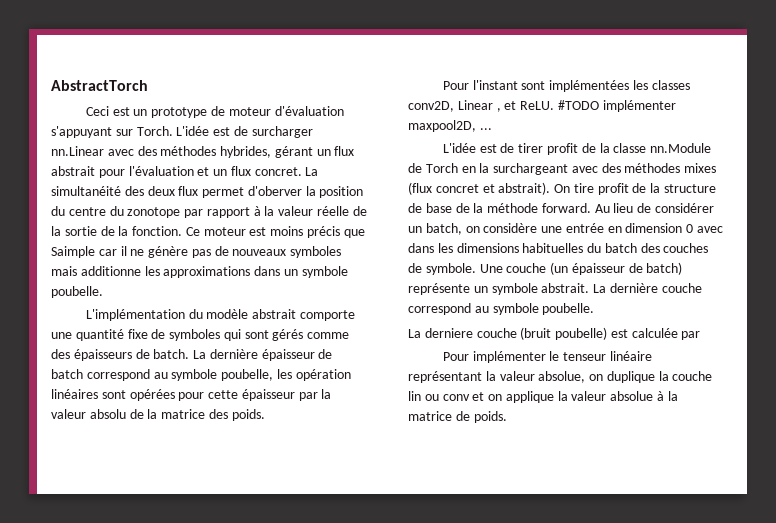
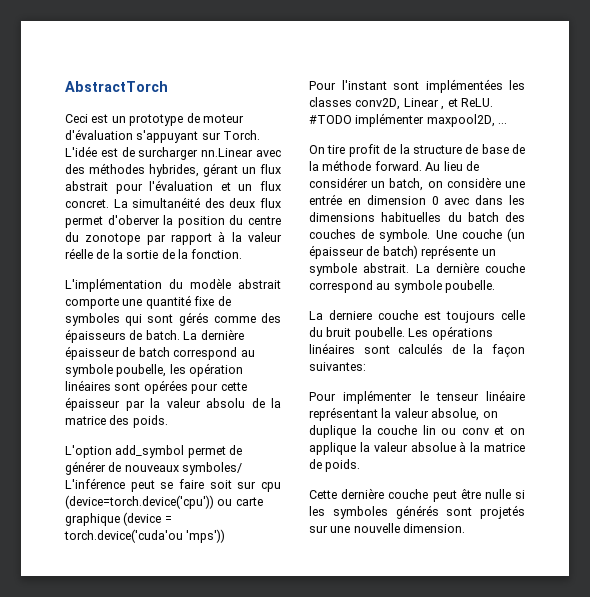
- Ce moteur est moins précis que Saimple car il ne génère pas de nouveaux symboles mais additionne les approximations dans un symbole poubelle.
+ L'option add_symbol permet de générer de nouveaux symboles/ L'inférence peut se faire soit sur cpu (device=torch.device('cpu')) ou carte graphique (device = torch.device('cuda'ou 'mps'))
- L'idée est de tirer profit de la classe nn.Module de Torch en la surchargeant avec des méthodes mixes (flux concret et abstrait).
- La derniere couche (bruit poubelle) est calculée par
+ La derniere couche est toujours celle du bruit poubelle. Les opérations linéaires sont calculés de la façon suivantes:
+ Cette dernière couche peut être nulle si les symboles générés sont projetés sur une nouvelle dimension.

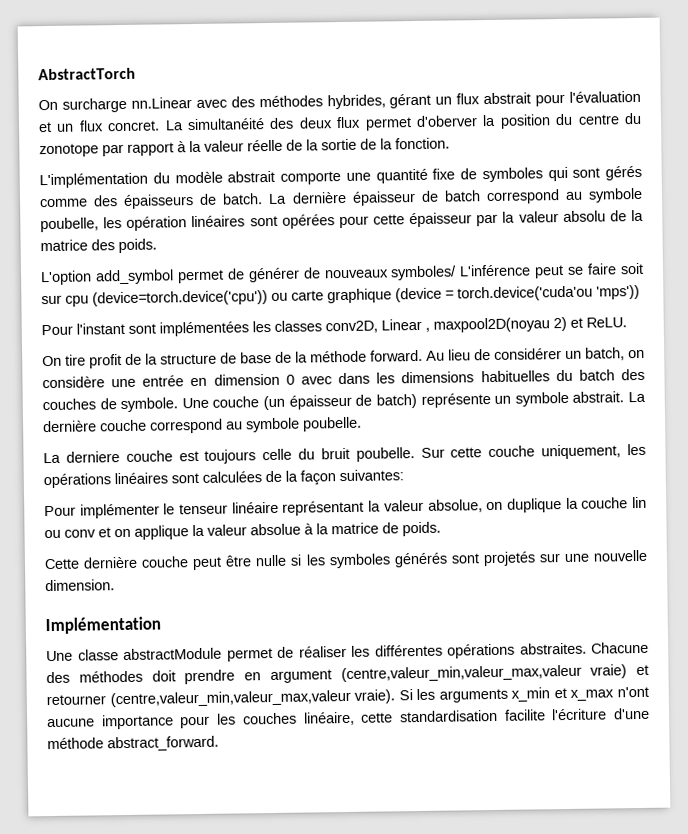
- Ceci est un prototype de moteur d'évaluation s'appuyant sur Torch. L'idée est de surcharger nn.Linear avec des méthodes hybrides, gérant un flux abstrait pour l'évaluation et un flux concret.
+ On surcharge nn.Linear avec des méthodes hybrides, gérant un flux abstrait pour l'évaluation et un flux concret.
- Pour l'instant sont implémentées les classes conv2D, Linear , et ReLU. #TODO implémenter maxpool2D, ...
+ Pour l'instant sont implémentées les classes conv2D, Linear , maxpool2D(noyau 2) et ReLU.
- Les opérations linéaires sont calculés de la façon suivantes:
+ Sur cette couche uniquement, les opérations linéaires sont calculées de la façon suivantes:
+ Implémentation
+ Une classe abstractModule permet de réaliser les différentes opérations abstraites. Chacune des méthodes doit prendre en argument (centre,valeur_min,valeur_max,valeur vraie) et retourner (centre,valeur_min,valeur_max,valeur vraie). Si les arguments x_min et x_max n'ont aucune importance pour les couches linéaire, cette standardisation facilite l'écriture d'une méthode abstract_forward.

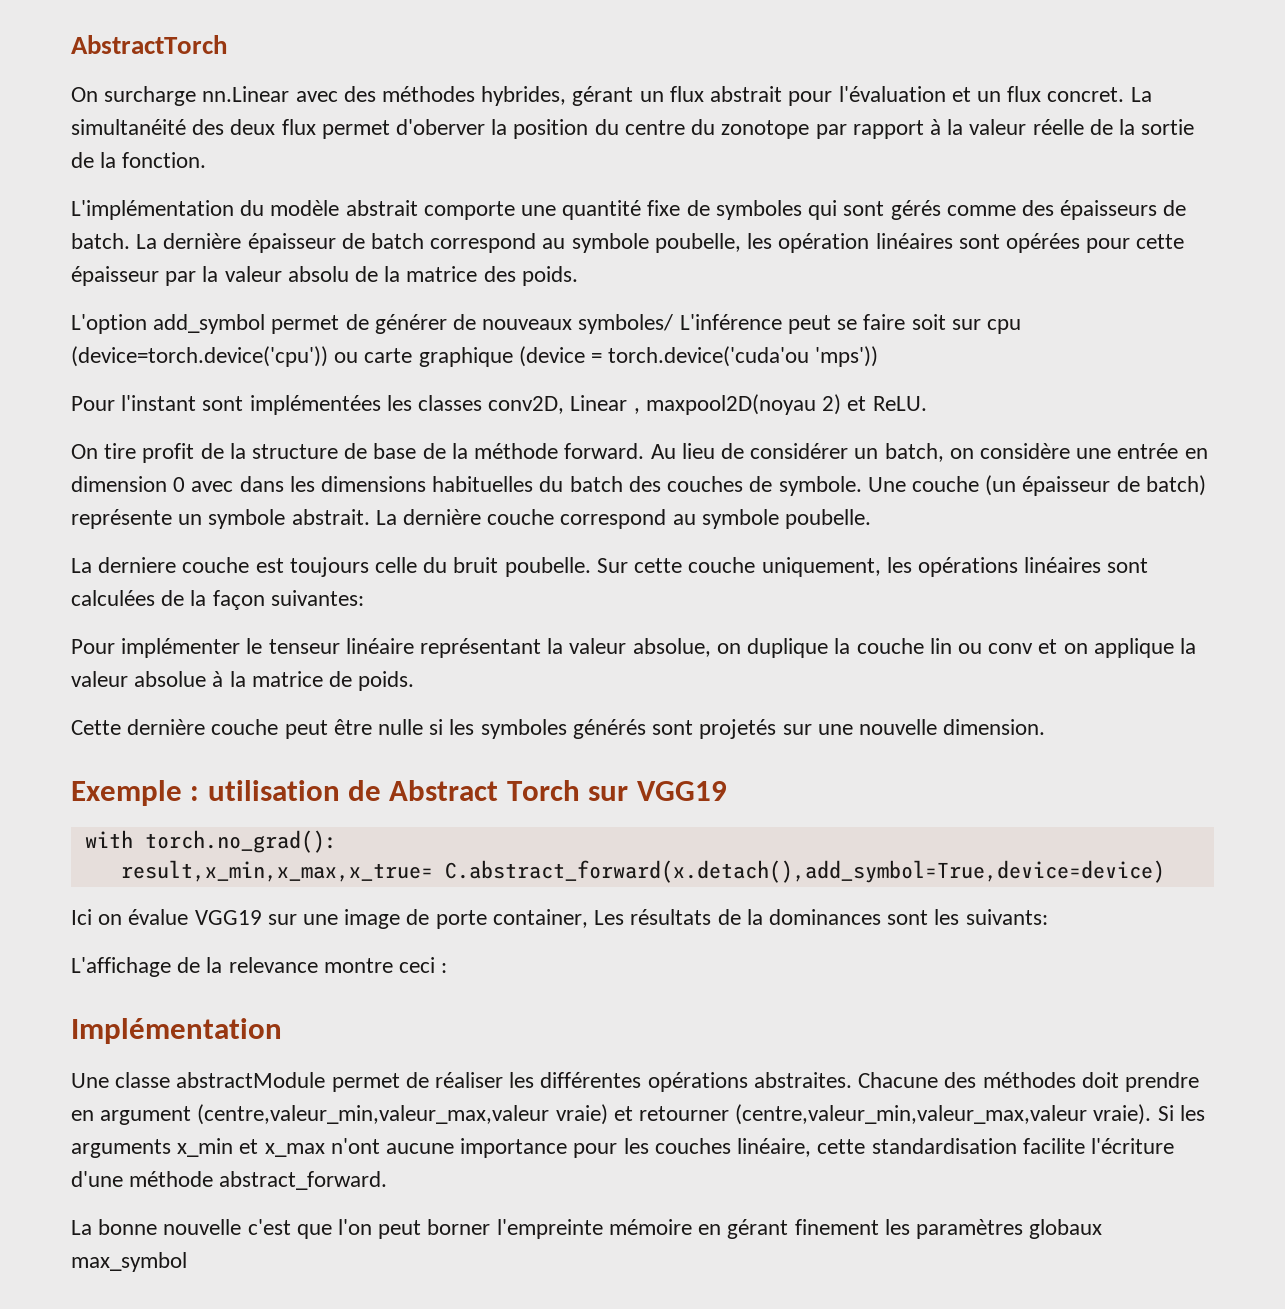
+ Exemple : utilisation de Abstract Torch sur VGG19
+ with torch.no_grad():
+ result,x_min,x_max,x_true= C.abstract_forward(x.detach(),add_symbol=True,device=device)
+ Ici on évalue VGG19 sur une image de porte container, Les résultats de la dominances sont les suivants:
+ L'affichage de la relevance montre ceci :
+ La bonne nouvelle c'est que l'on peut borner l'empreinte mémoire en gérant finement les paramètres globaux max_symbol

